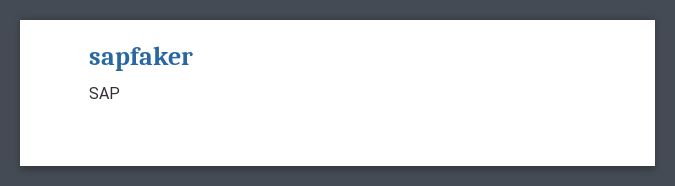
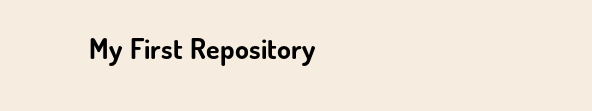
- sapfaker
- SAP
+ My First Repository

